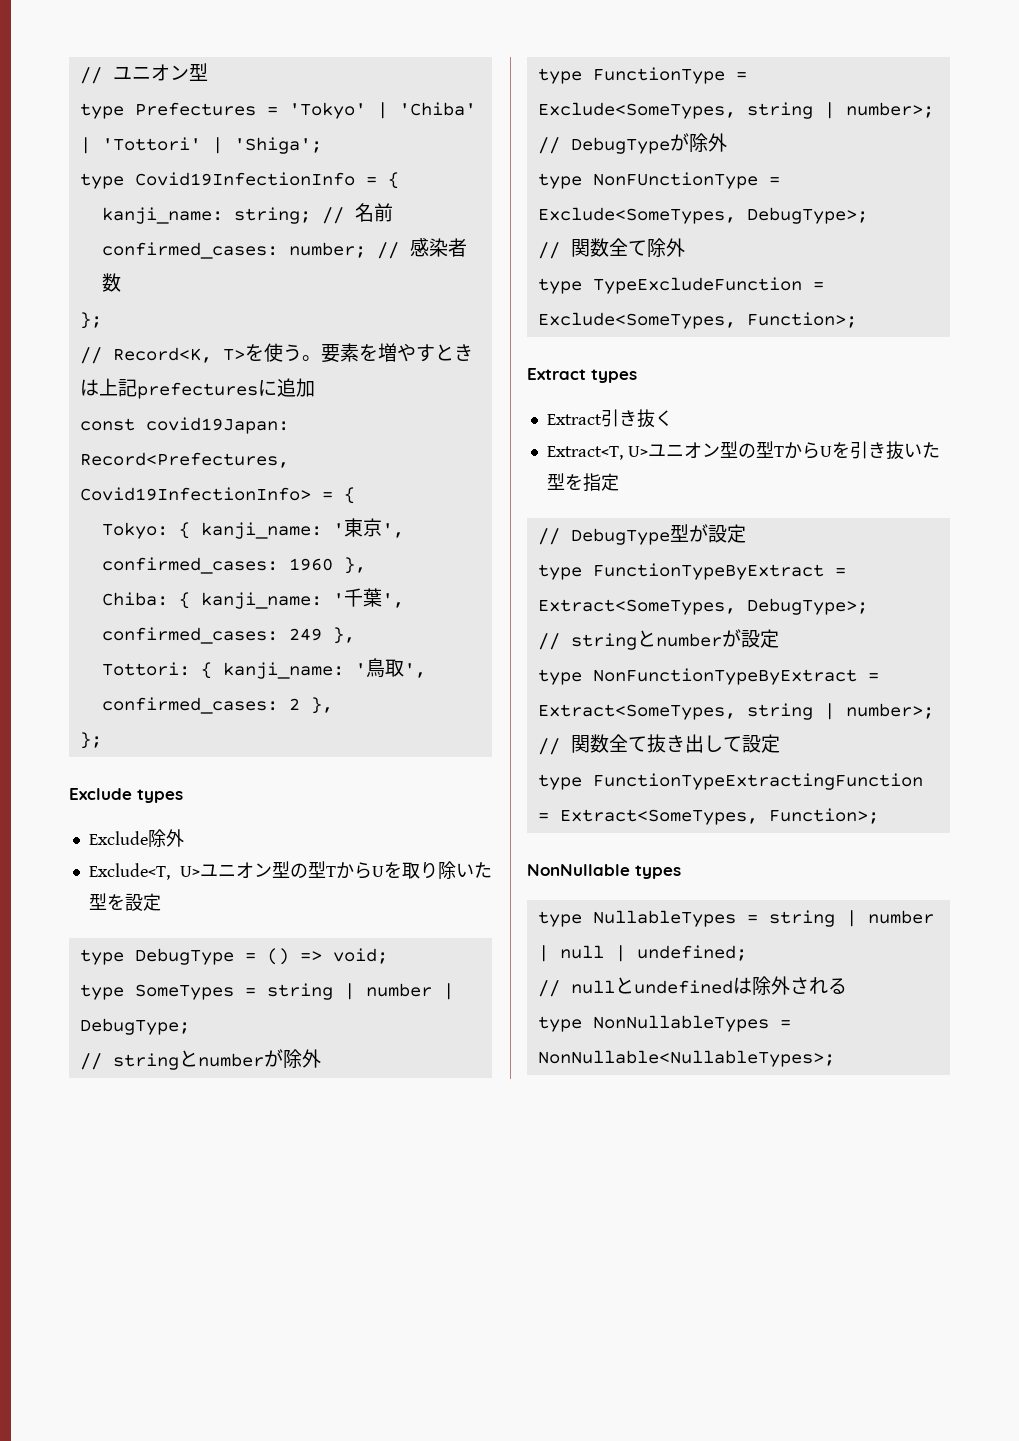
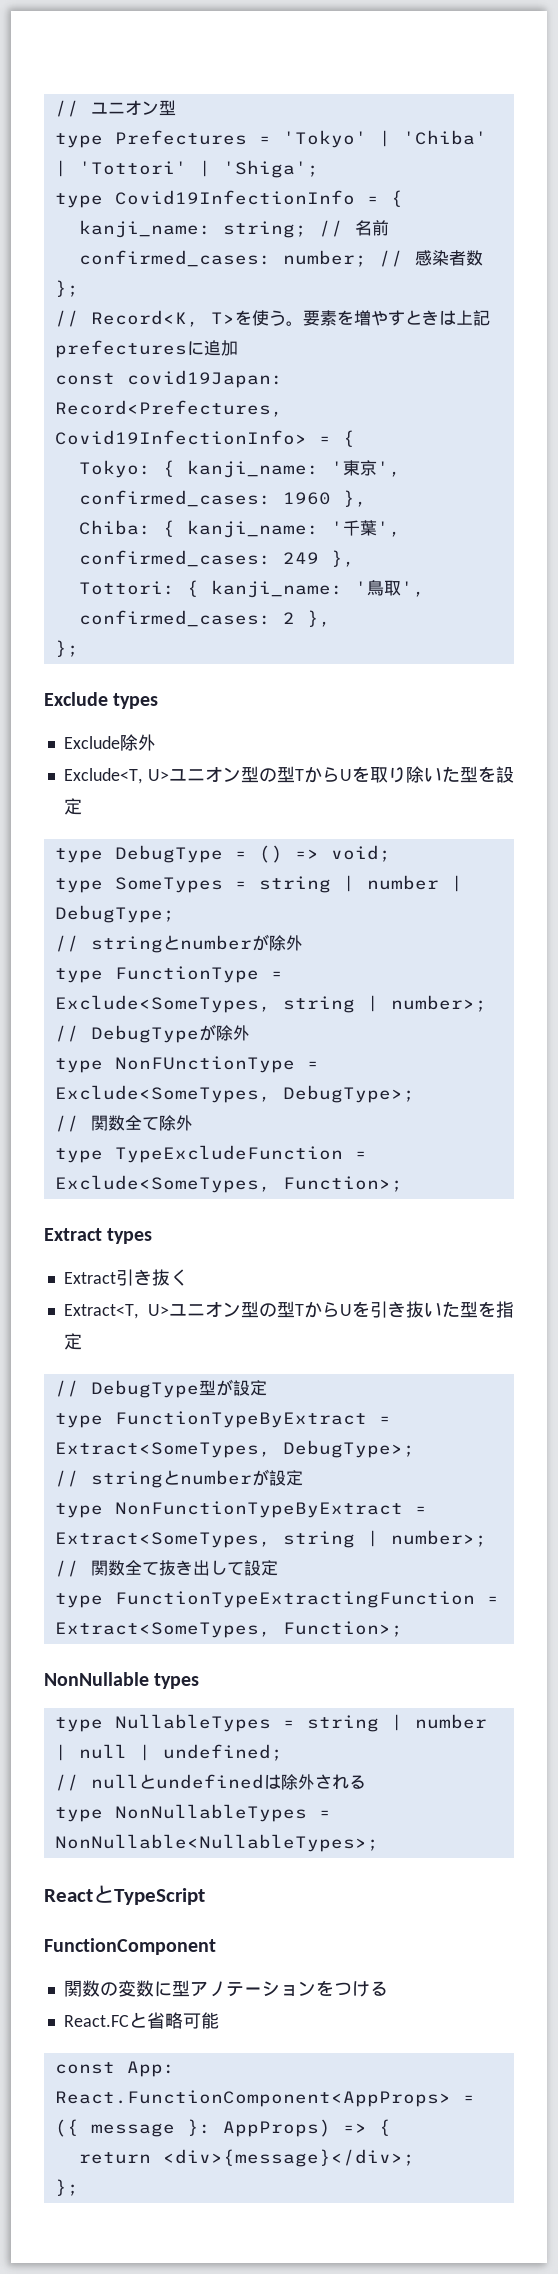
+ ReactとTypeScript
+ FunctionComponent
+ 関数の変数に型アノテーションをつける
+ React.FCと省略可能
+ const App: React.FunctionComponent<AppProps> = ({ message }: AppProps) => {
+ return <div>{message}</div>;
+ };

